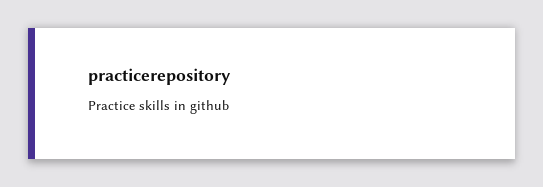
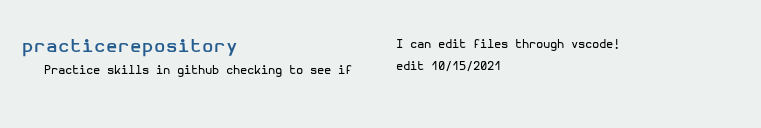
- Practice skills in github
+ Practice skills in github checking to see if I can edit files through vscode!
+ edit 10/15/2021

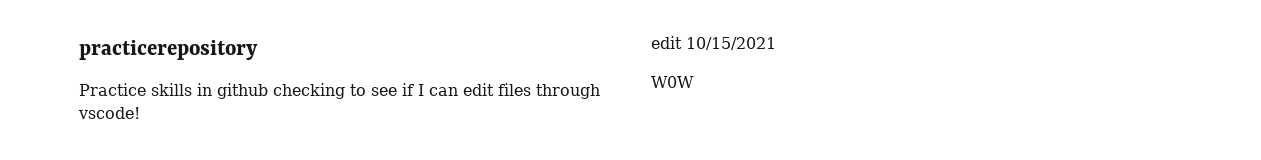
+ W0W

